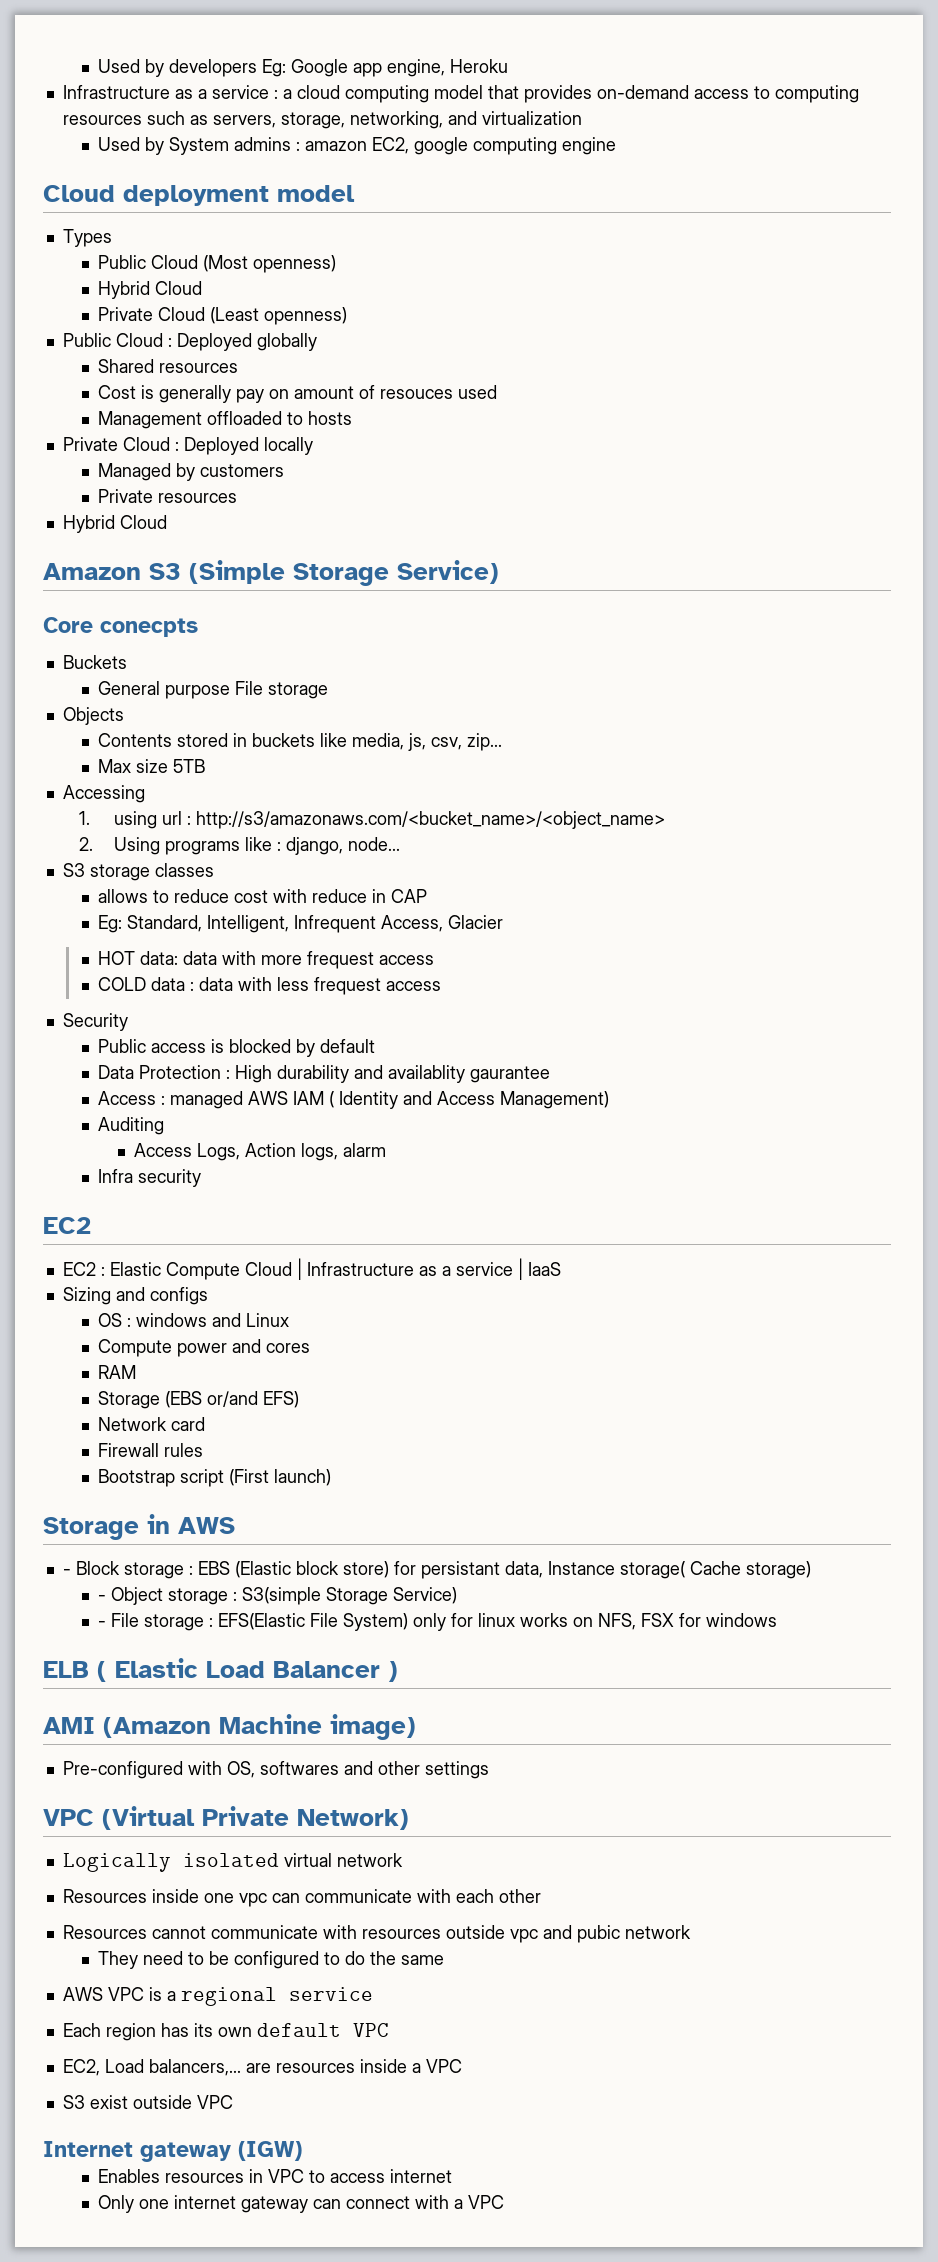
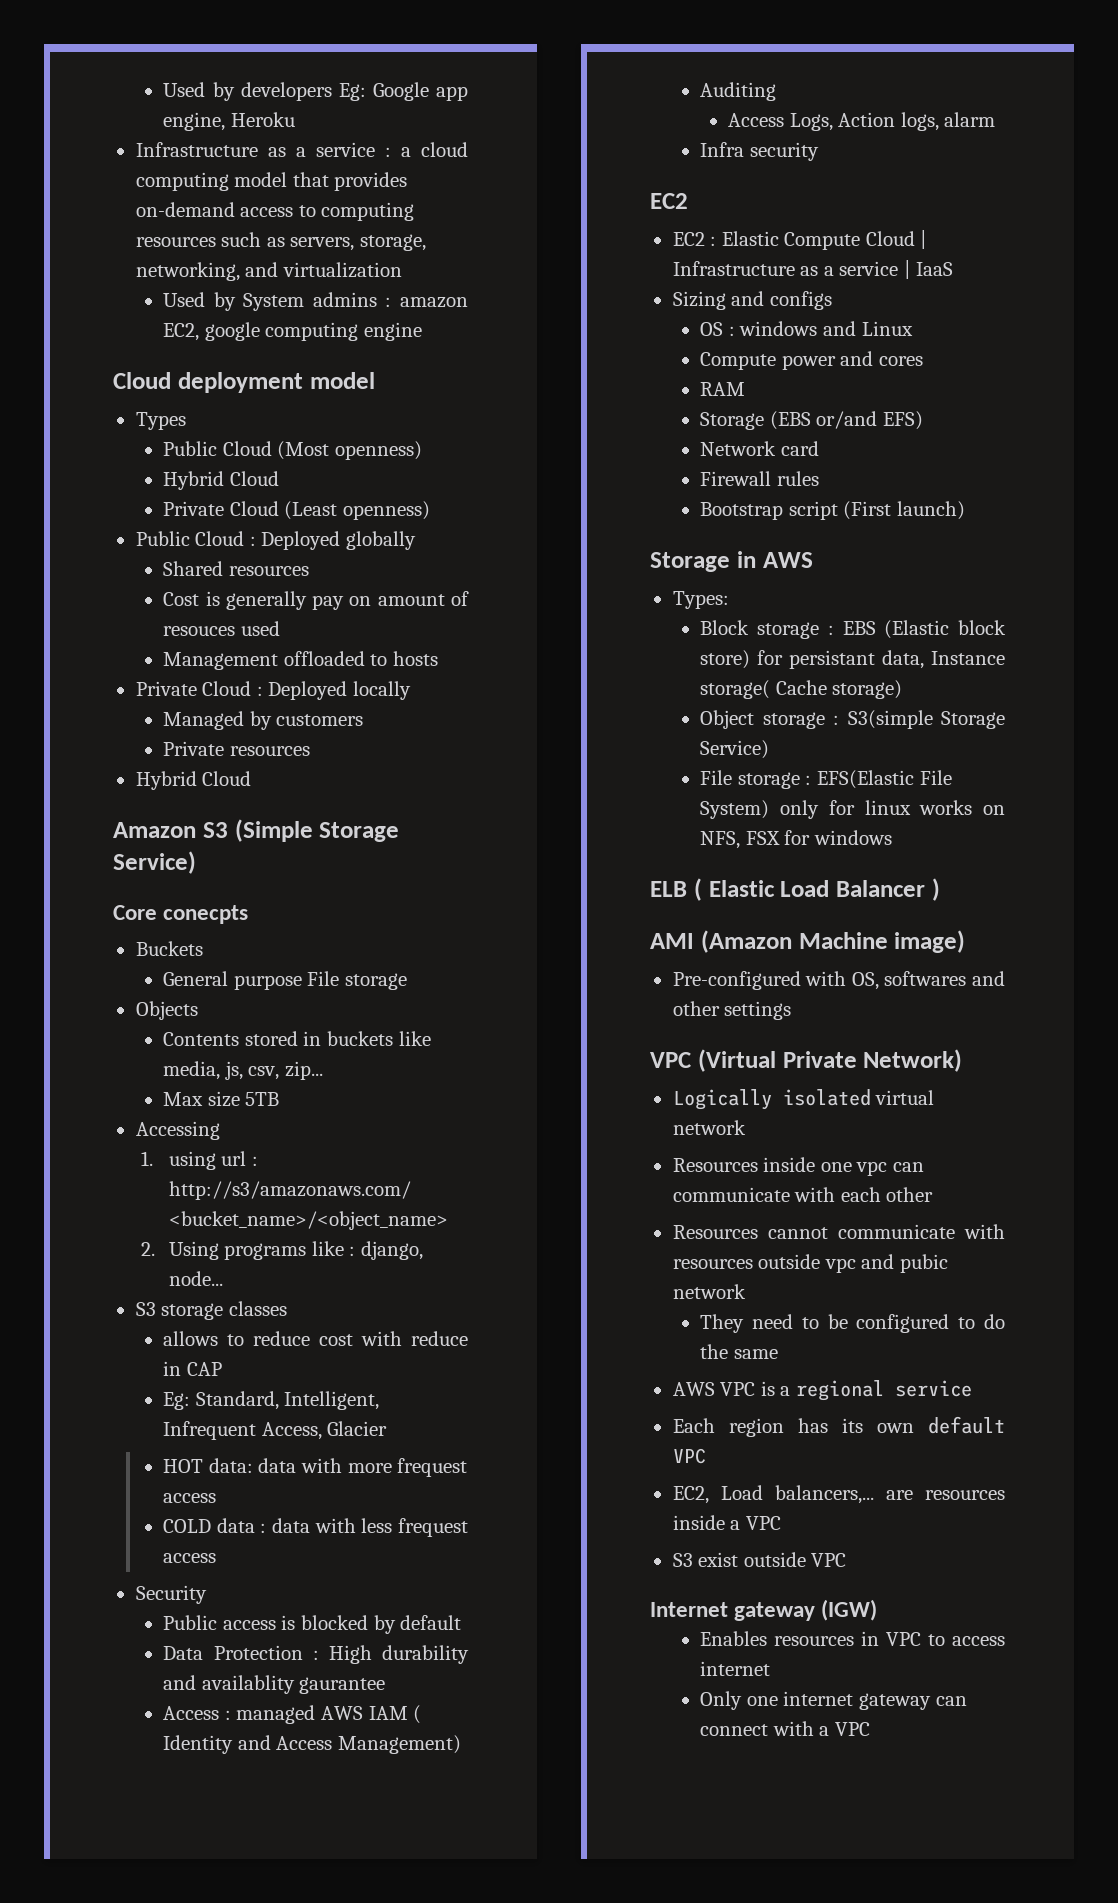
- - Block storage : EBS (Elastic block store) for persistant data, Instance storage( Cache storage)
+ Types:
+ Block storage : EBS (Elastic block store) for persistant data, Instance storage( Cache storage)
- - Object storage : S3(simple Storage Service)
+ Object storage : S3(simple Storage Service)
- - File storage : EFS(Elastic File System) only for linux works on NFS, FSX for windows
+ File storage : EFS(Elastic File System) only for linux works on NFS, FSX for windows

